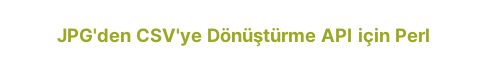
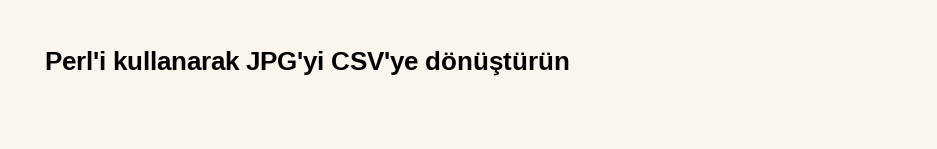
- JPG'den CSV'ye Dönüştürme API için Perl
+ Perl'i kullanarak JPG'yi CSV'ye dönüştürün

